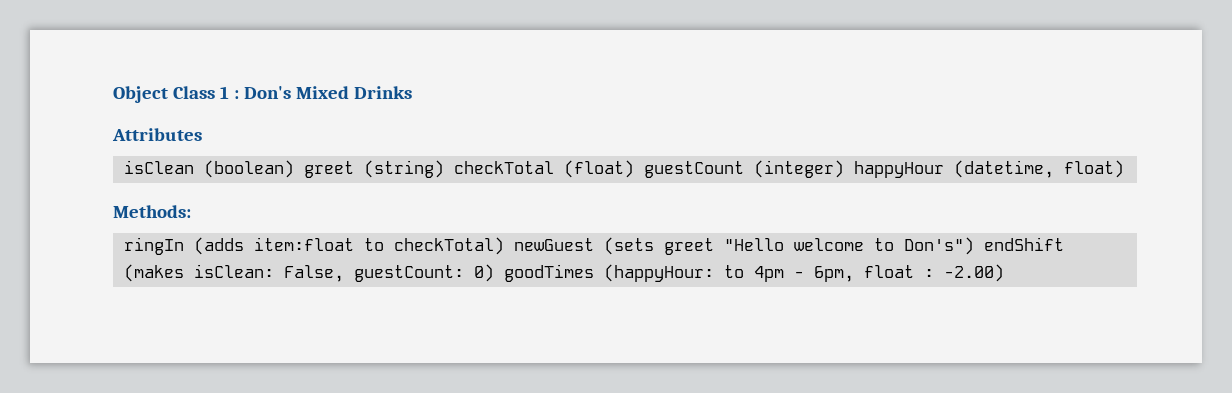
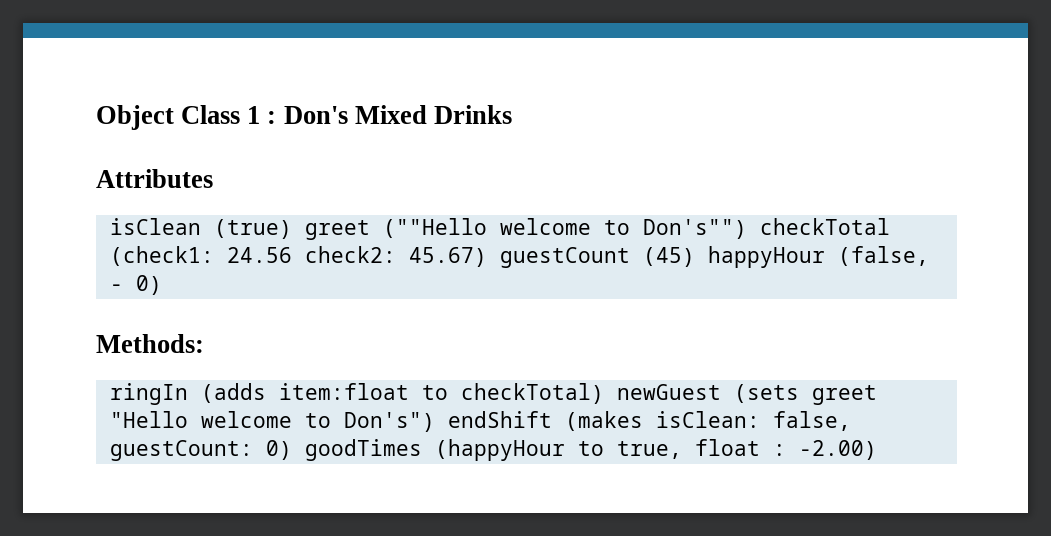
- isClean (boolean) greet (string) checkTotal (float) guestCount (integer) happyHour (datetime, float)
+ isClean (true) greet (""Hello welcome to Don's"") checkTotal (check1: 24.56 check2: 45.67) guestCount (45) happyHour (false, - 0)
- ringIn (adds item:float to checkTotal) newGuest (sets greet "Hello welcome to Don's") endShift (makes isClean: False, guestCount: 0) goodTimes (happyHour: to 4pm - 6pm, float : -2.00)
+ ringIn (adds item:float to checkTotal) newGuest (sets greet "Hello welcome to Don's") endShift (makes isClean: false, guestCount: 0) goodTimes (happyHour to true, float : -2.00)

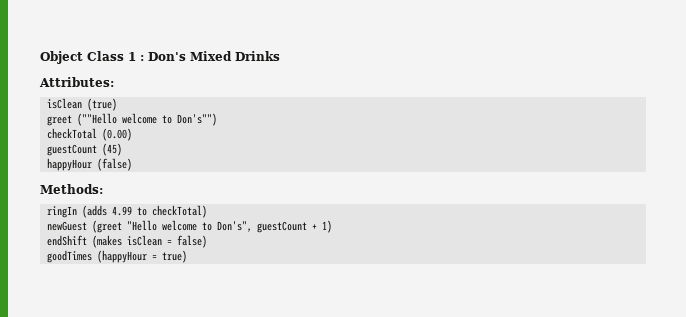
- Attributes
+ Attributes:
- isClean (true) greet (""Hello welcome to Don's"") checkTotal (check1: 24.56 check2: 45.67) guestCount (45) happyHour (false, - 0)
+ isClean (true)
+ greet (""Hello welcome to Don's"")
+ checkTotal (0.00)
+ guestCount (45)
+ happyHour (false)
- ringIn (adds item:float to checkTotal) newGuest (sets greet "Hello welcome to Don's") endShift (makes isClean: false, guestCount: 0) goodTimes (happyHour to true, float : -2.00)
+ ringIn (adds 4.99 to checkTotal)
+ newGuest (greet "Hello welcome to Don's", guestCount + 1)
+ endShift (makes isClean = false)
+ goodTimes (happyHour = true)

